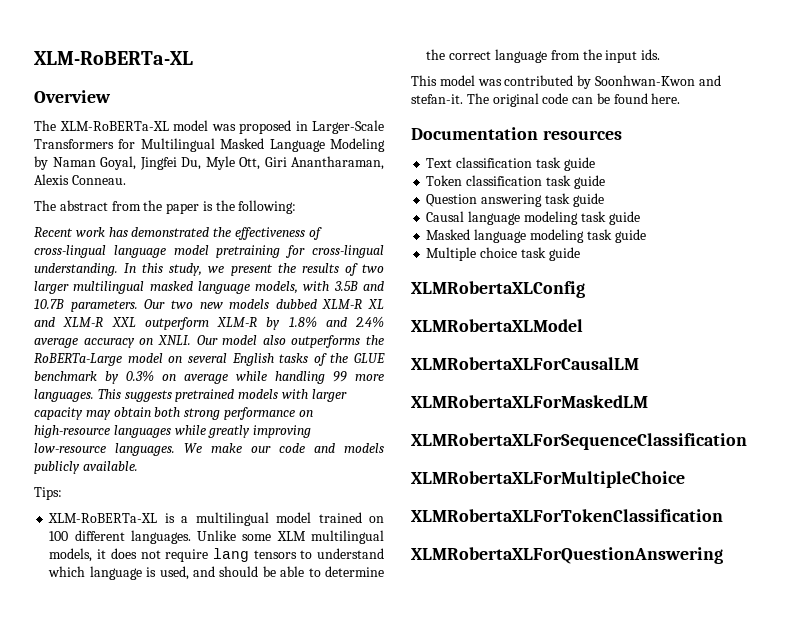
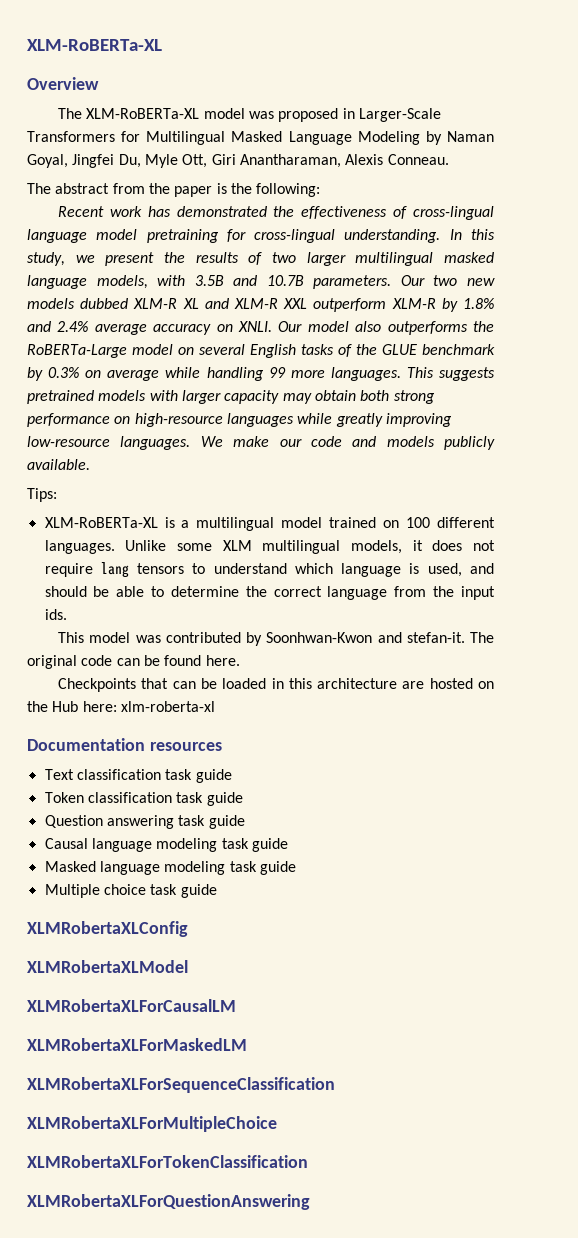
+ Checkpoints that can be loaded in this architecture are hosted on the Hub here: xlm-roberta-xl

